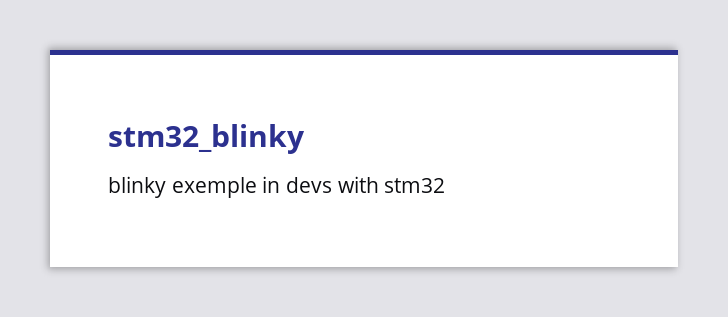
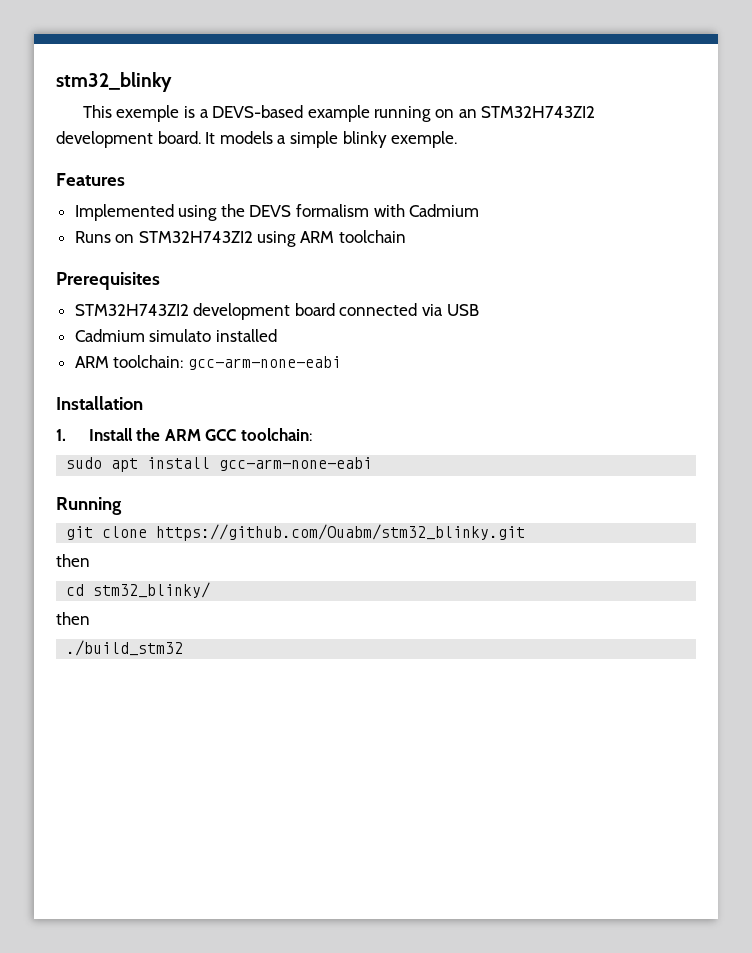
- blinky exemple in devs with stm32
+ This exemple is a DEVS-based example running on an STM32H743ZI2 development board. It models a simple blinky exemple.
+ Features
+ Implemented using the DEVS formalism with Cadmium
+ Runs on STM32H743ZI2 using ARM toolchain
+ Prerequisites
+ STM32H743ZI2 development board connected via USB
+ Cadmium simulato installed
+ ARM toolchain: gcc-arm-none-eabi
+ Installation
+ 1. Install the ARM GCC toolchain:
+ sudo apt install gcc-arm-none-eabi
+ Running
+ git clone https://github.com/Ouabm/stm32_blinky.git
+ then
+ cd stm32_blinky/
+ then
+ ./build_stm32

